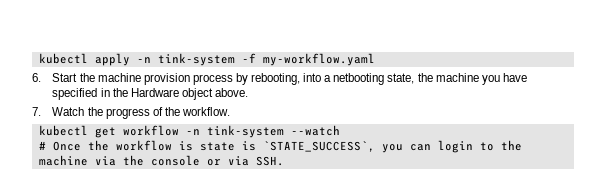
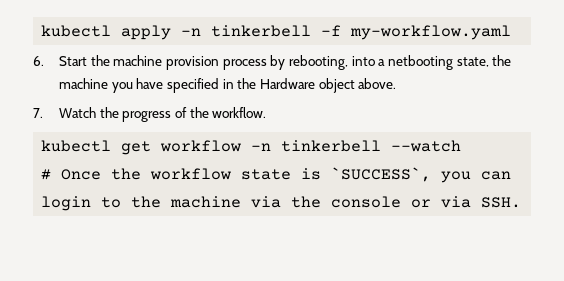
- kubectl apply -n tink-system -f my-workflow.yaml
+ kubectl apply -n tinkerbell -f my-workflow.yaml
- kubectl get workflow -n tink-system --watch
+ kubectl get workflow -n tinkerbell --watch
- # Once the workflow is state is `STATE_SUCCESS`, you can login to the machine via the console or via SSH.
+ # Once the workflow state is `SUCCESS`, you can login to the machine via the console or via SSH.

